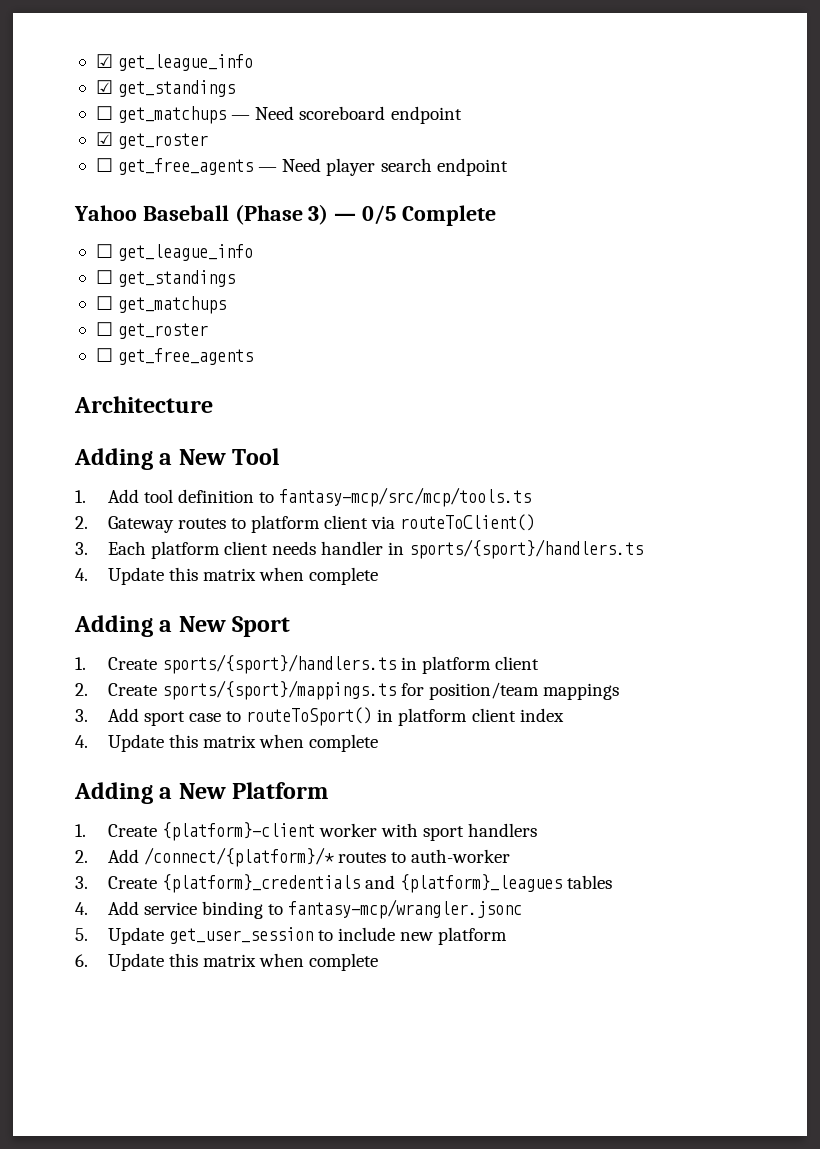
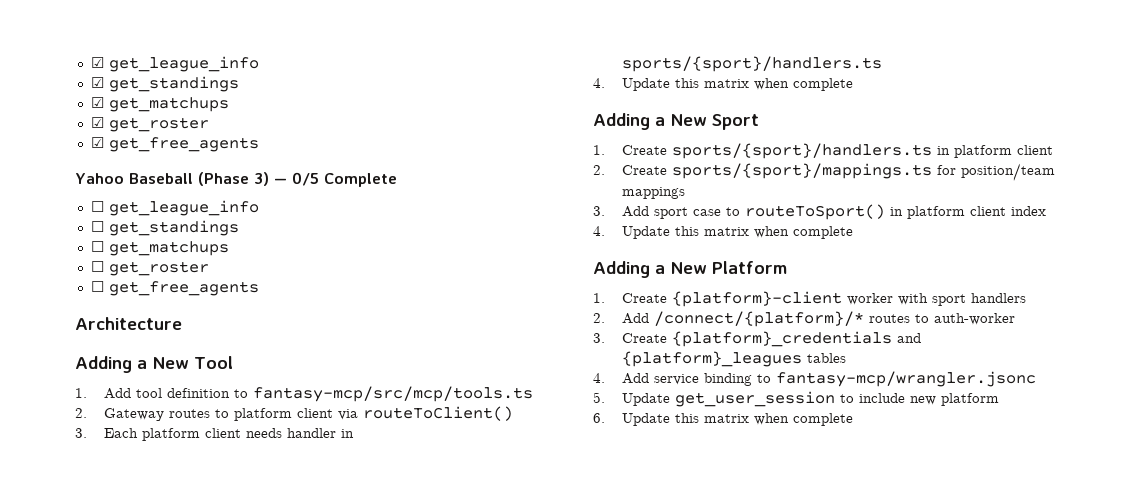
- ☐ get_matchups — Need scoreboard endpoint
+ ☑ get_matchups
- ☐ get_free_agents — Need player search endpoint
+ ☑ get_free_agents

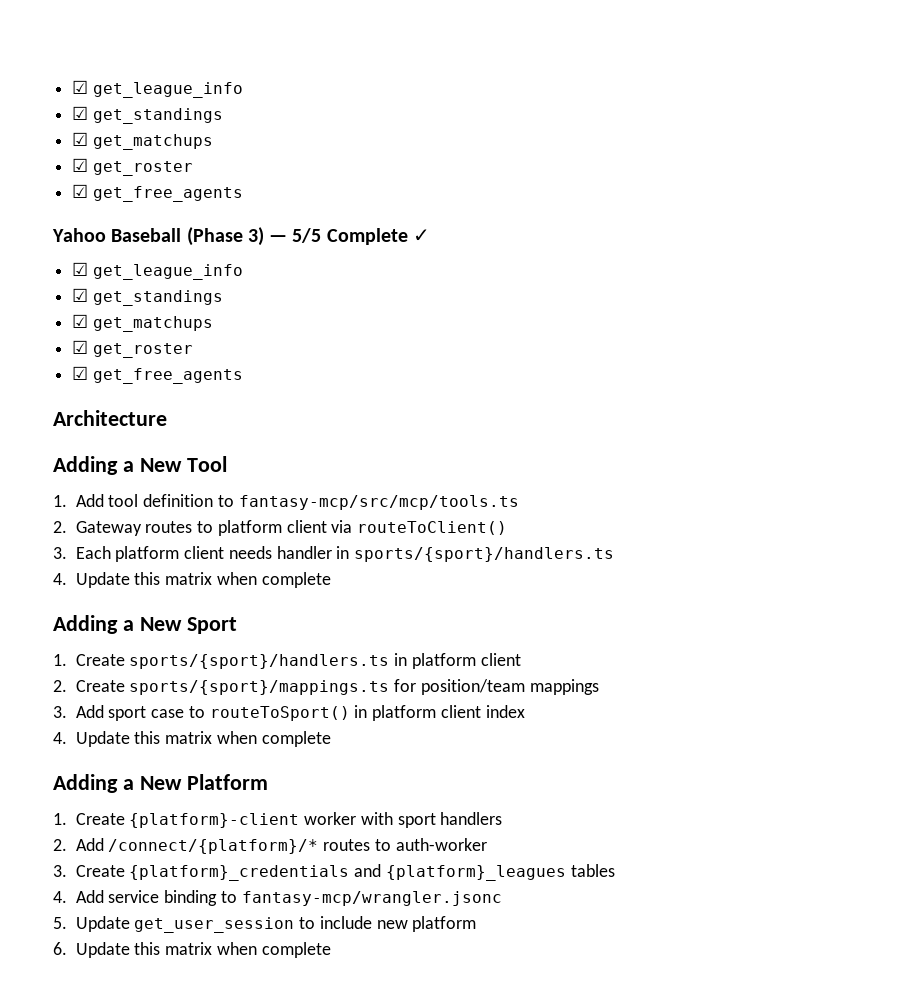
- Yahoo Baseball (Phase 3) — 0/5 Complete
- ☐ get_league_info
- ☐ get_standings
- ☐ get_matchups
- ☐ get_roster
- ☐ get_free_agents
+ Yahoo Baseball (Phase 3) — 5/5 Complete ✓
+ ☑ get_league_info
+ ☑ get_standings
+ ☑ get_matchups
+ ☑ get_roster
+ ☑ get_free_agents

